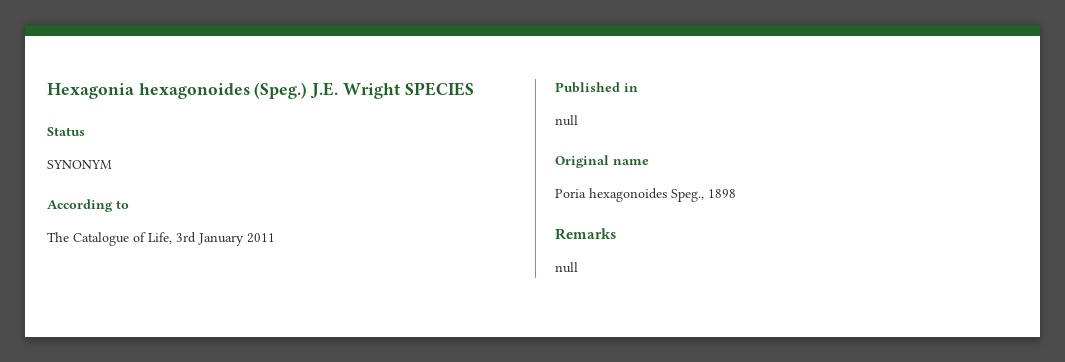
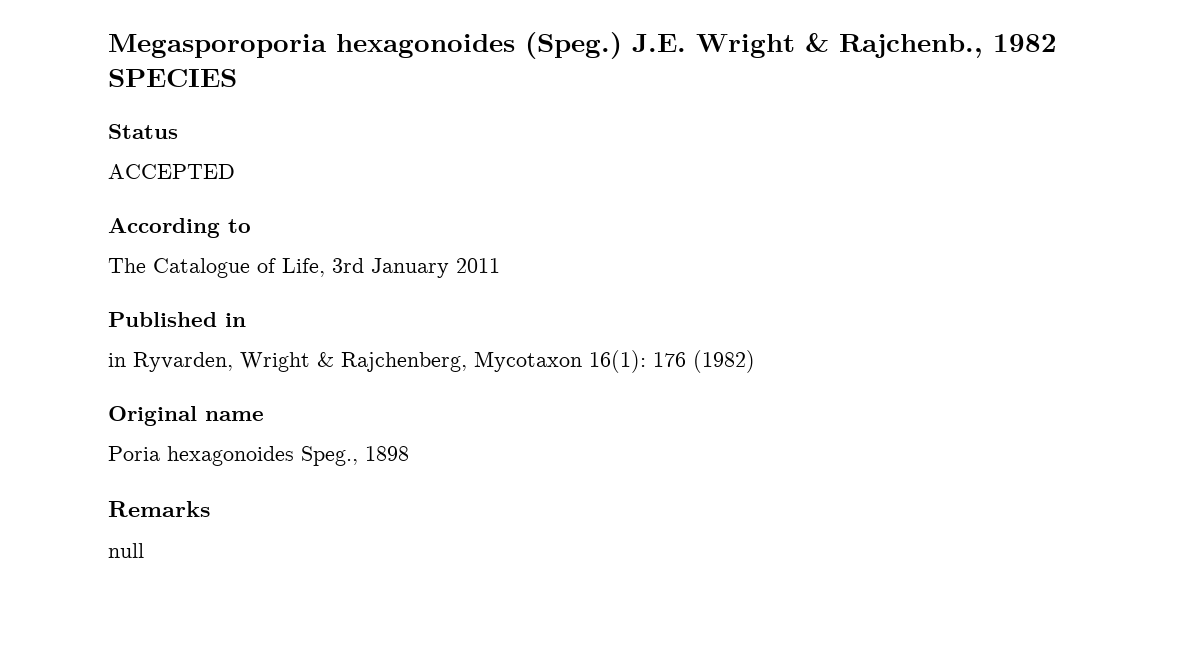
- Hexagonia hexagonoides (Speg.)
+ Megasporoporia hexagonoides (Speg.)
- J.E. Wright SPECIES
+ J.E. Wright & Rajchenb., 1982 SPECIES
- SYNONYM
+ ACCEPTED
  Published in
- null
+ in Ryvarden, Wright & Rajchenberg, Mycotaxon 16(1): 176 (1982)

